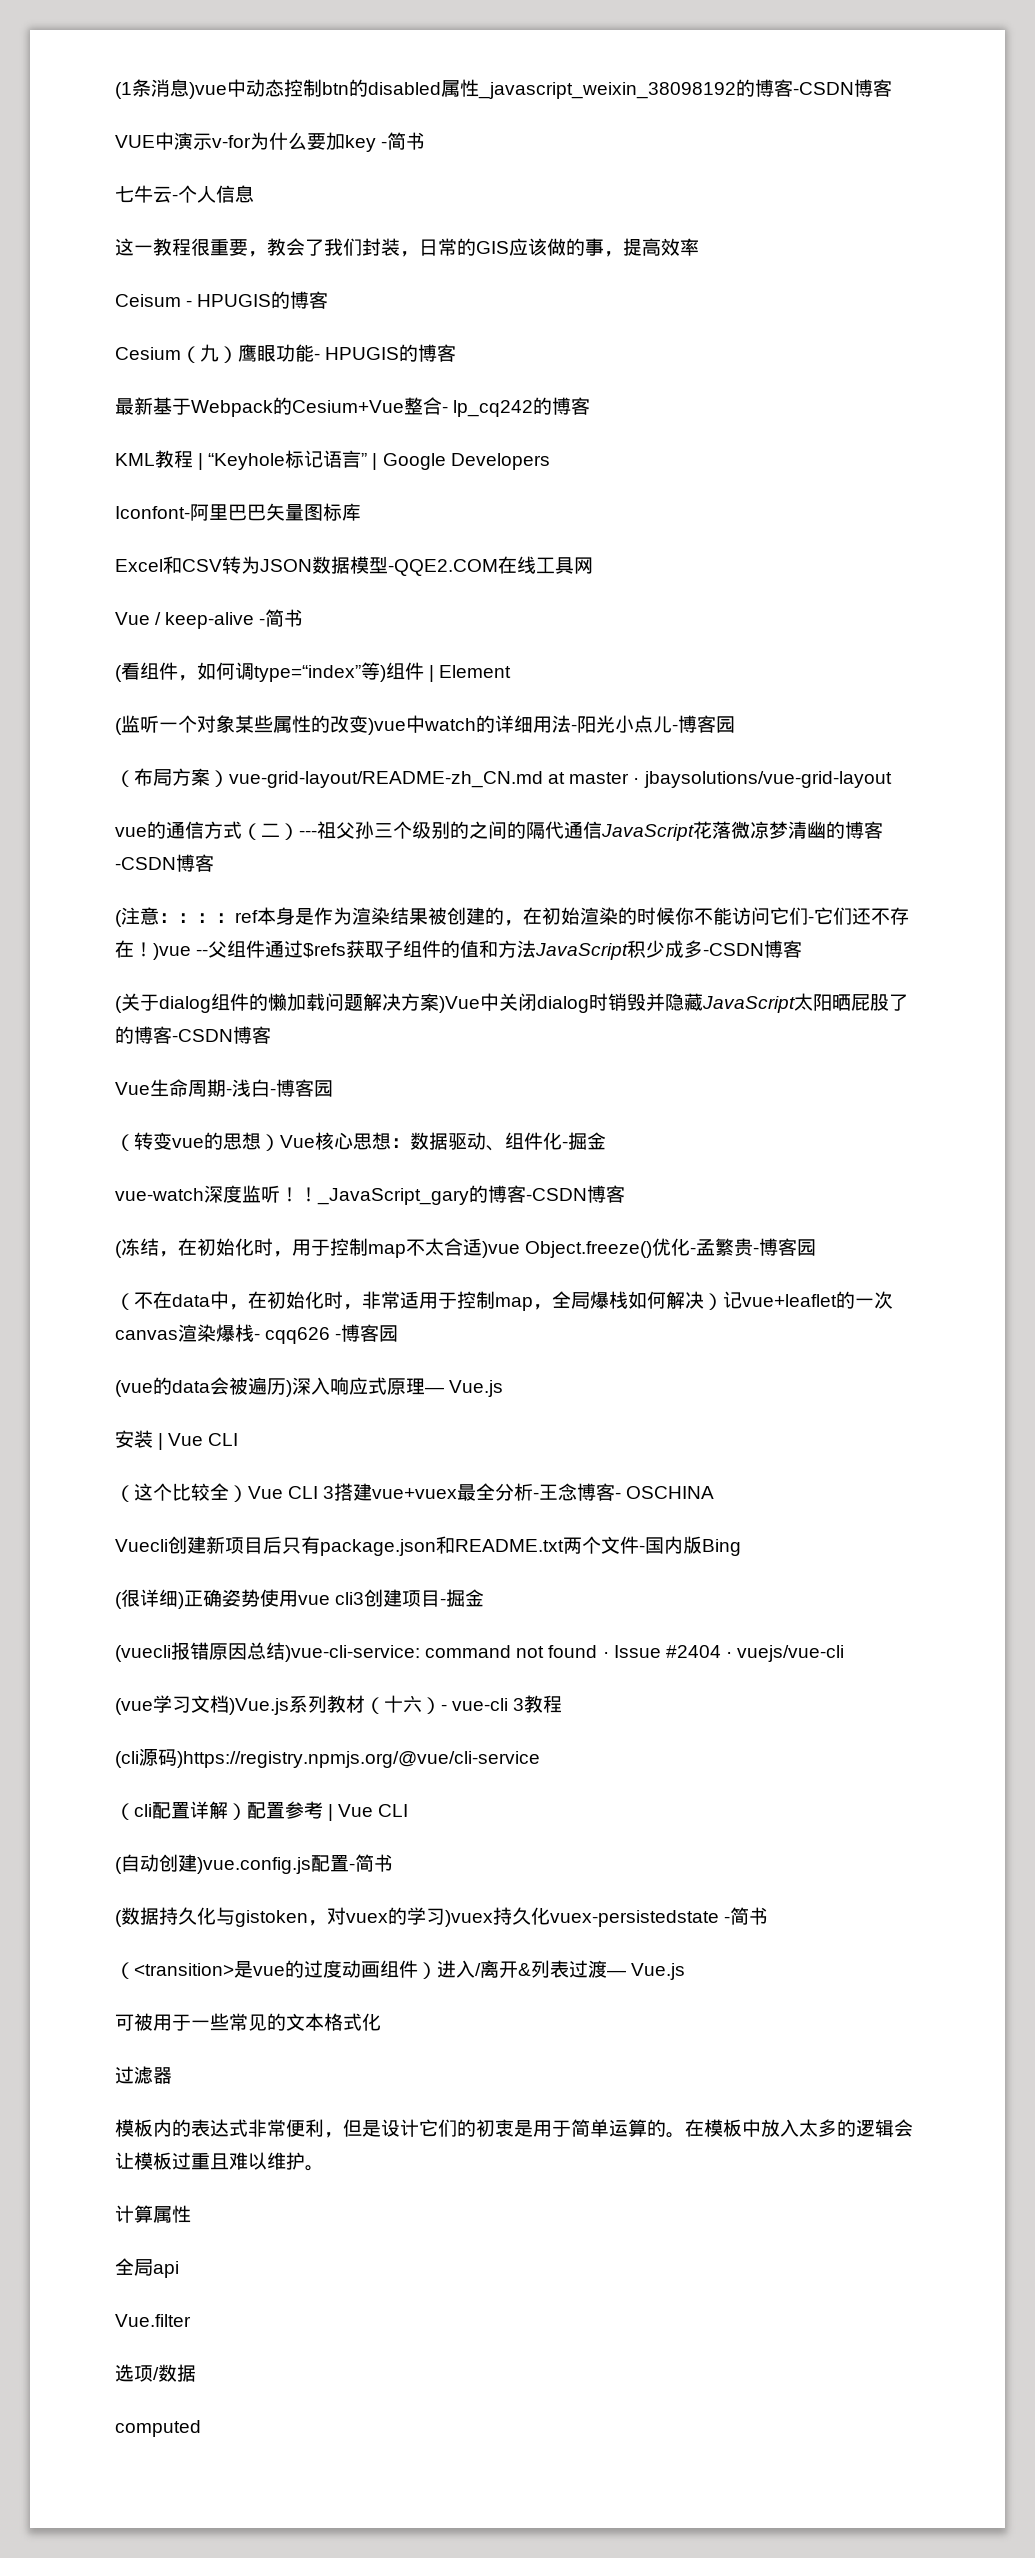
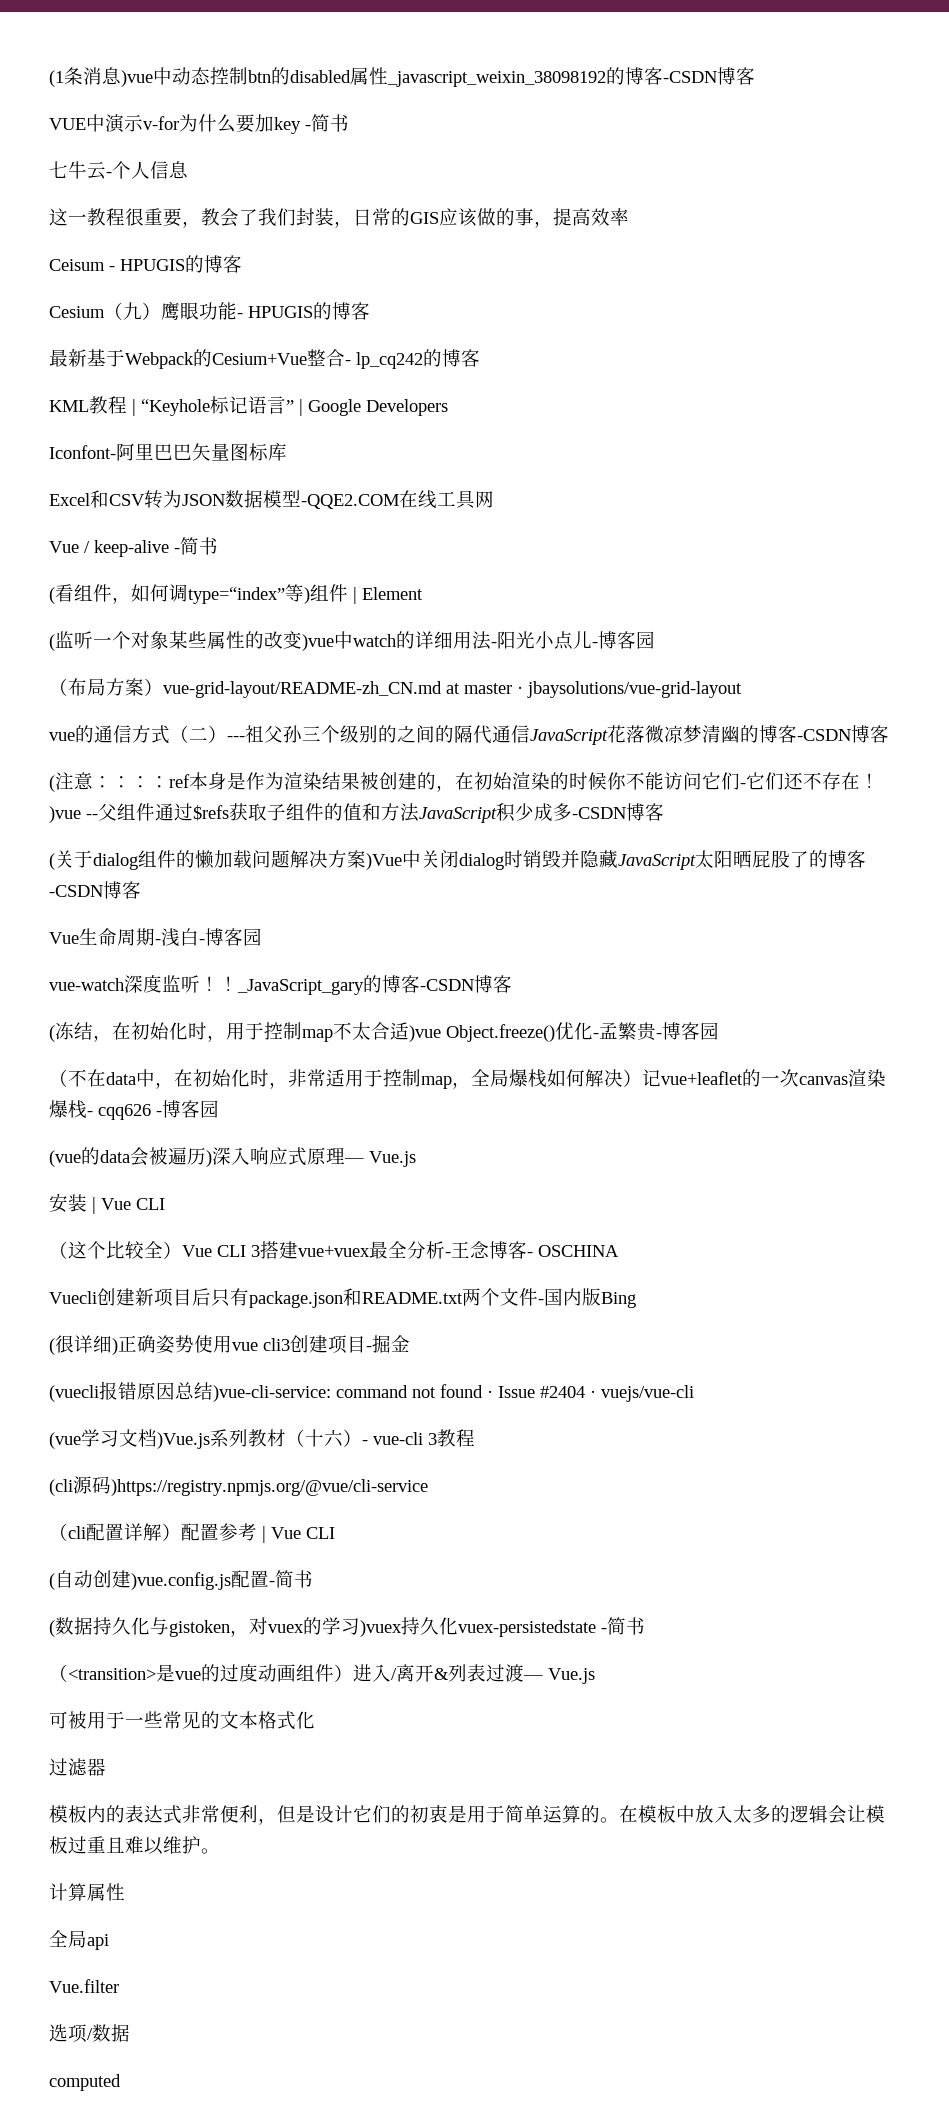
- （转变vue的思想）Vue核心思想：数据驱动、组件化-掘金

